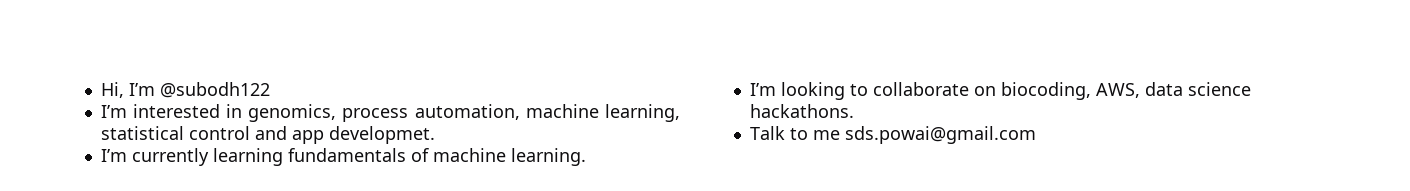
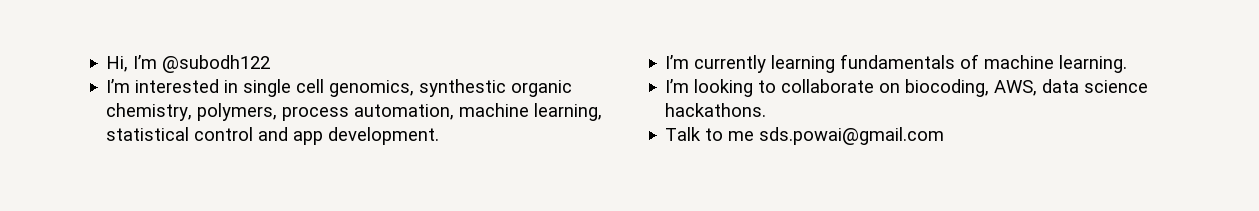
- I’m interested in genomics, process automation, machine learning, statistical control and app developmet.
+ I’m interested in single cell genomics, synthestic organic chemistry, polymers, process automation, machine learning, statistical control and app development.

